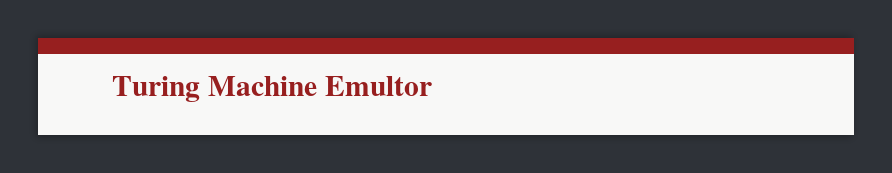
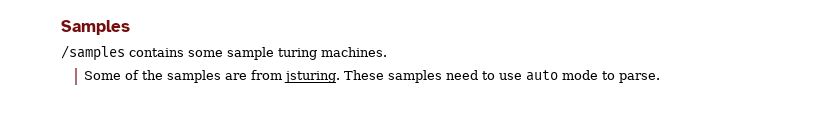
- Turing Machine Emultor
+ Samples
+ /samples contains some sample turing machines.
+ Some of the samples are from jsturing. These samples need to use auto mode to parse.

